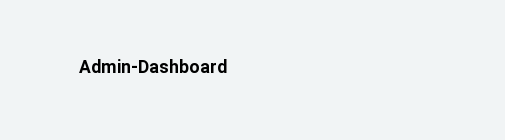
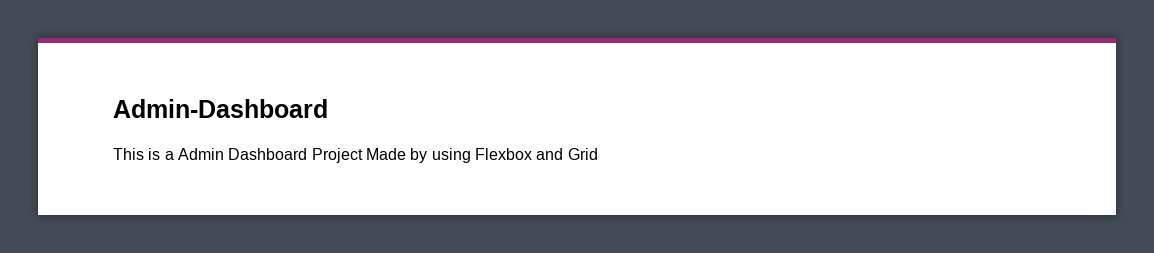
+ This is a Admin Dashboard Project Made by using Flexbox and Grid

